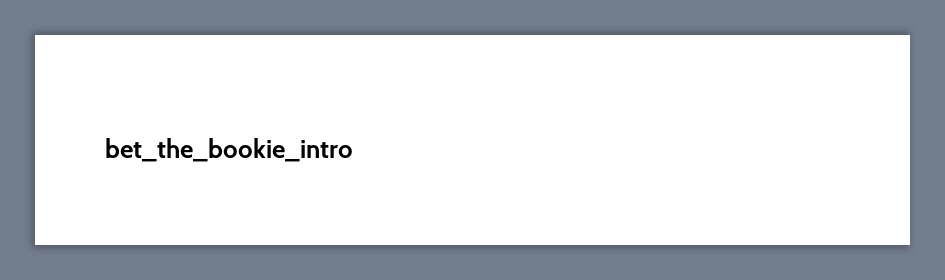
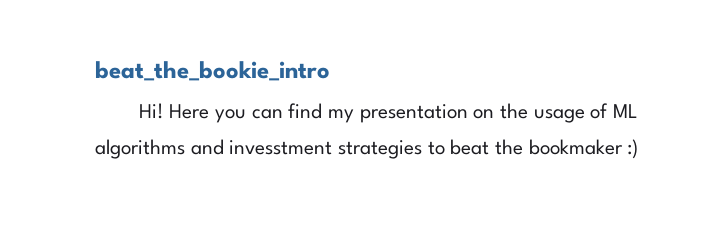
- bet_the_bookie_intro
+ beat_the_bookie_intro
+ Hi! Here you can find my presentation on the usage of ML algorithms and invesstment strategies to beat the bookmaker :)

